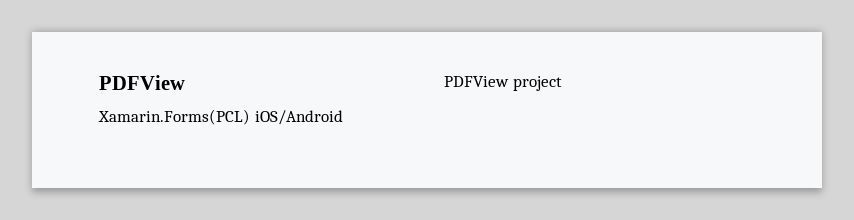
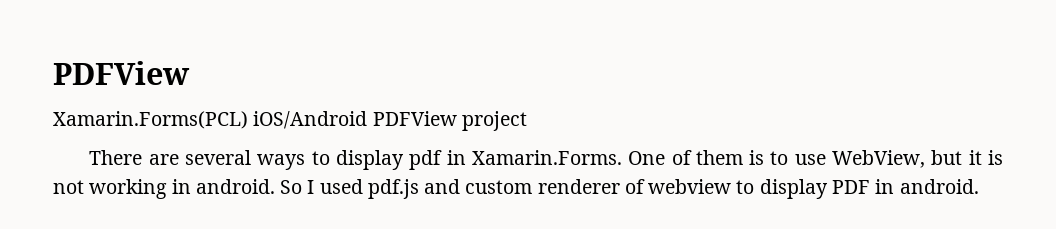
+ There are several ways to display pdf in Xamarin.Forms. One of them is to use WebView, but it is not working in android. So I used pdf.js and custom renderer of webview to display PDF in android.

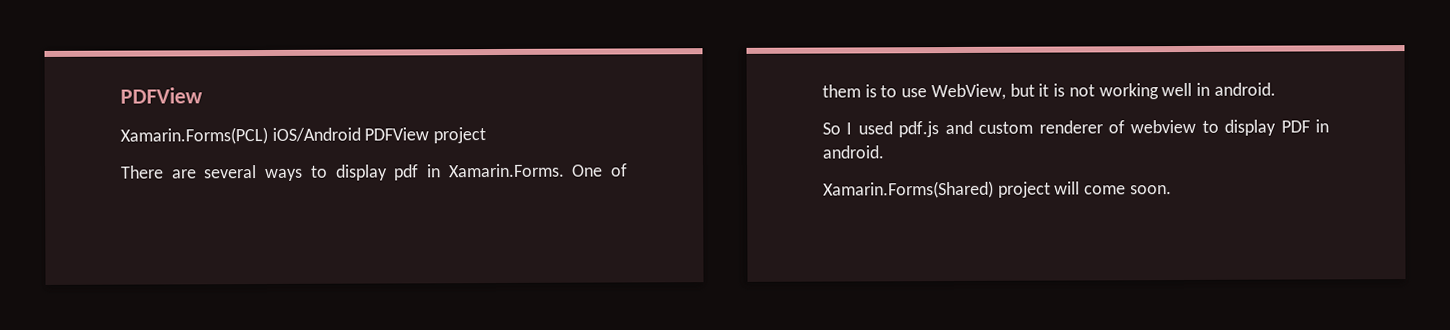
- There are several ways to display pdf in Xamarin.Forms. One of them is to use WebView, but it is not working in android. So I used pdf.js and custom renderer of webview to display PDF in android.
+ There are several ways to display pdf in Xamarin.Forms. One of them is to use WebView, but it is not working well in android.
+ So I used pdf.js and custom renderer of webview to display PDF in android.
+ Xamarin.Forms(Shared) project will come soon.

